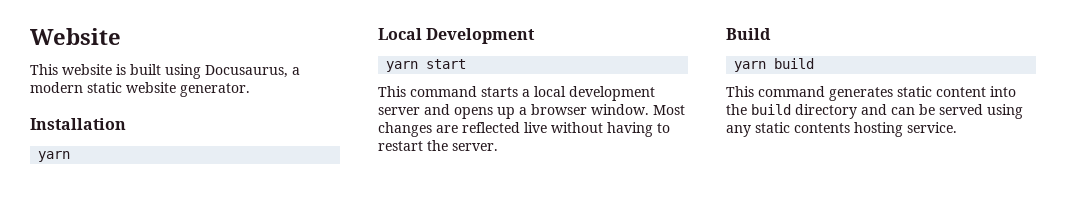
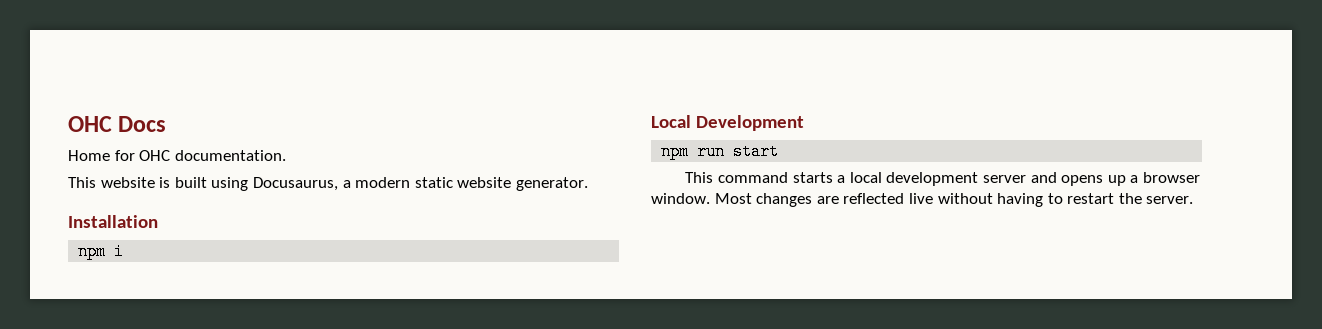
- Website
+ OHC Docs
+ Home for OHC documentation.
  Installation
- yarn
+ npm i
- yarn start
+ npm run start
- Build
- yarn build
- This command generates static content into the build directory and can be served using any static contents hosting service.

